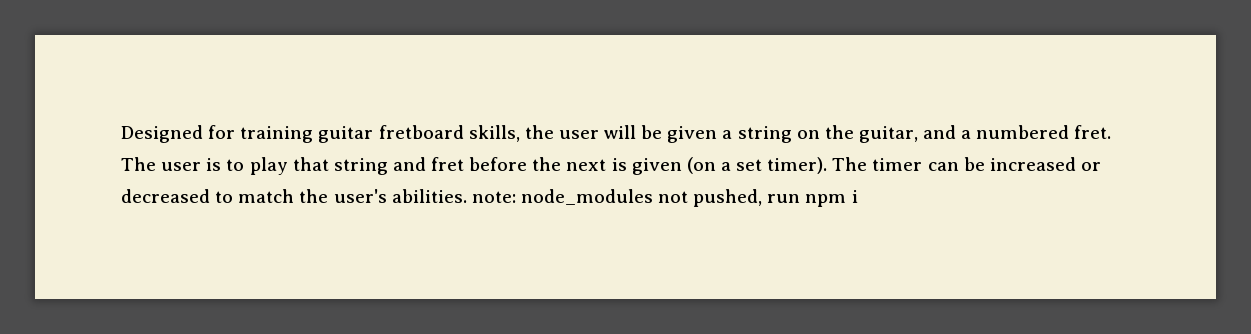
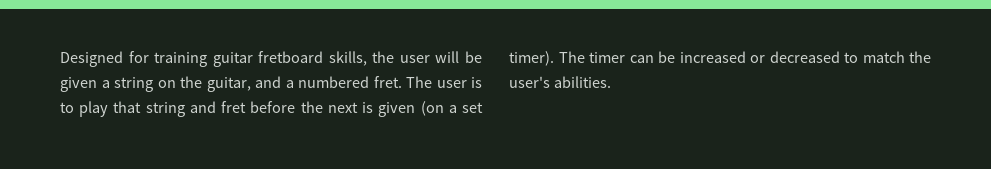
- The timer can be increased or decreased to match the user's abilities. note: node_modules not pushed, run npm i
+ The timer can be increased or decreased to match the user's abilities.

